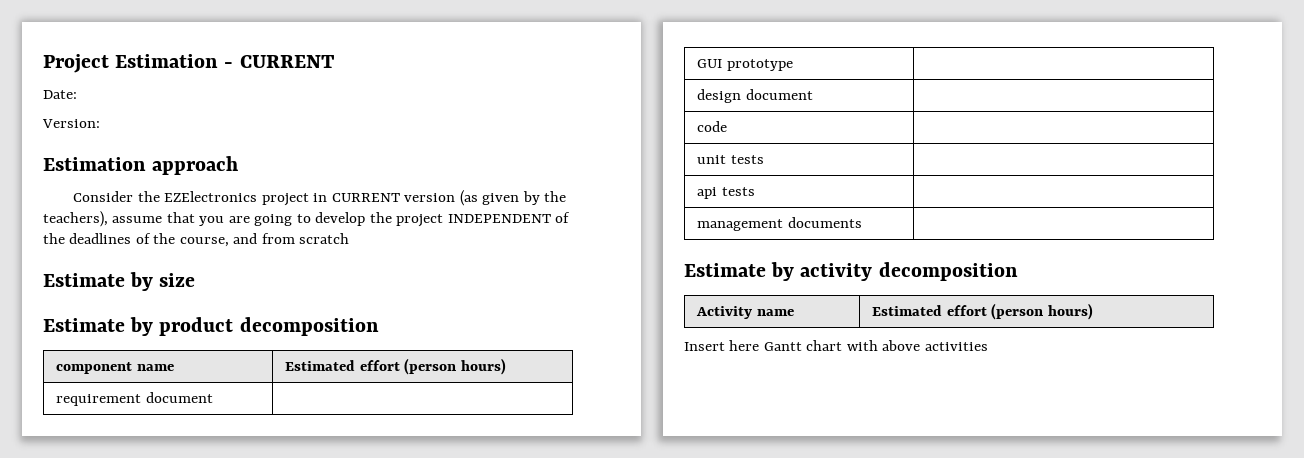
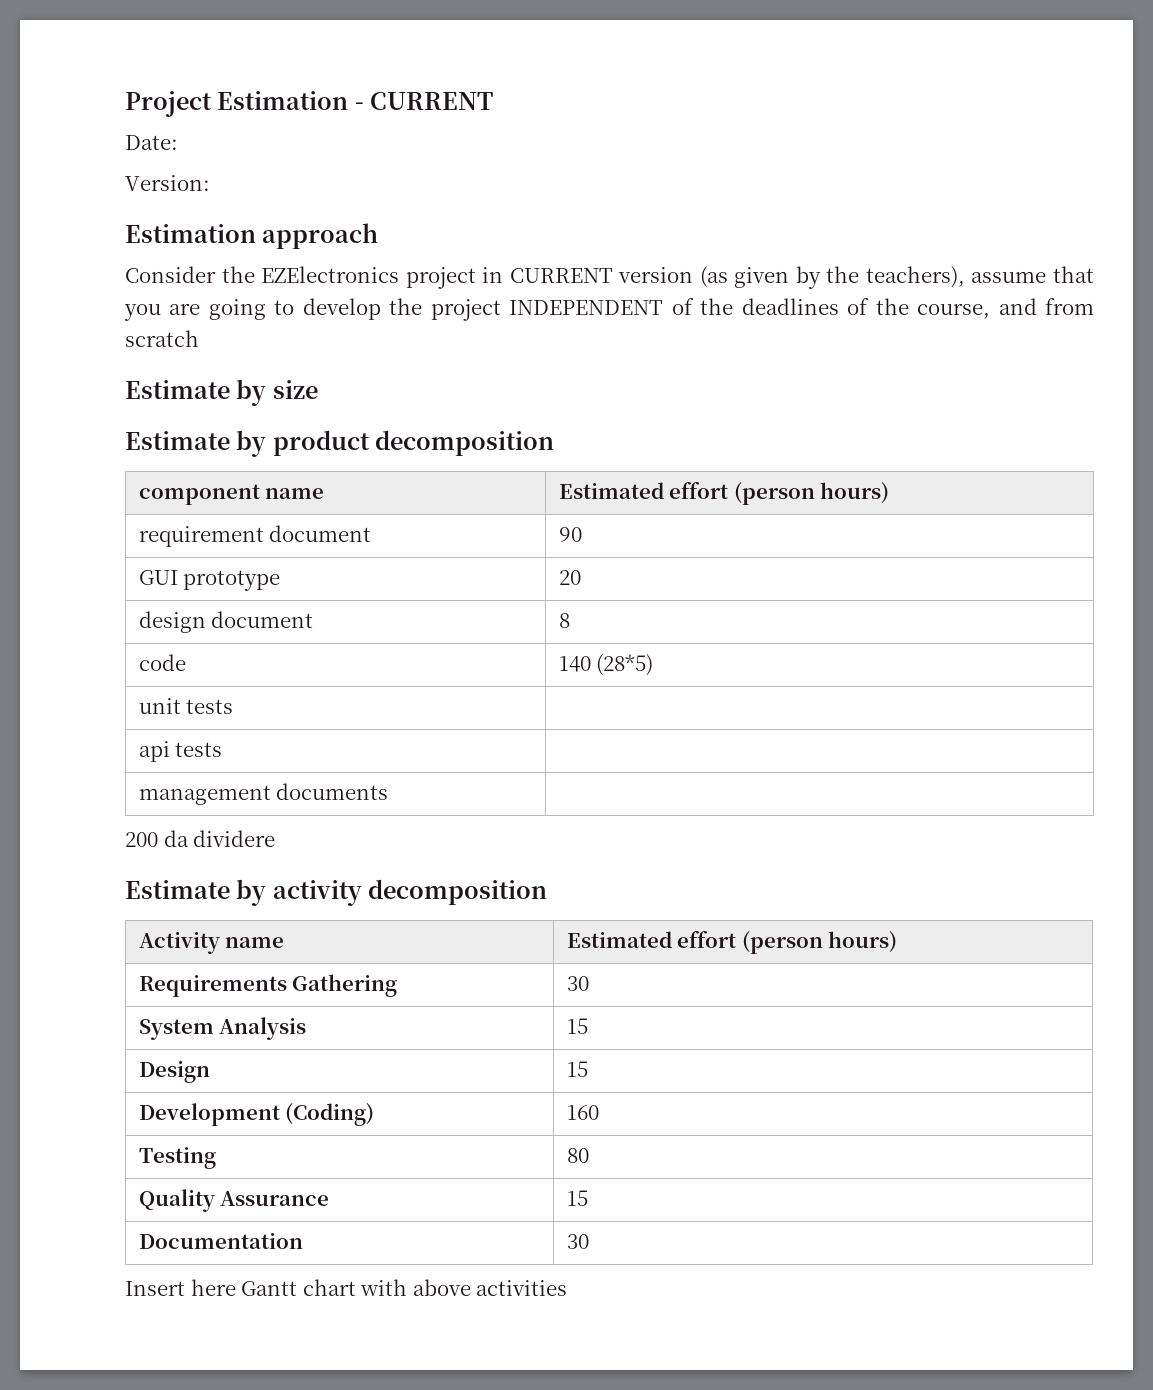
- requirement document |
+ requirement document | 90
- GUI prototype |
+ GUI prototype | 20
- design document |
+ design document | 8
- code |
+ code | 140 (28*5)
+ 200 da dividere
+ Requirements Gathering | 30
+ System Analysis | 15
+ Design | 15
+ Development (Coding) | 160
+ Testing | 80
+ Quality Assurance | 15
+ Documentation | 30

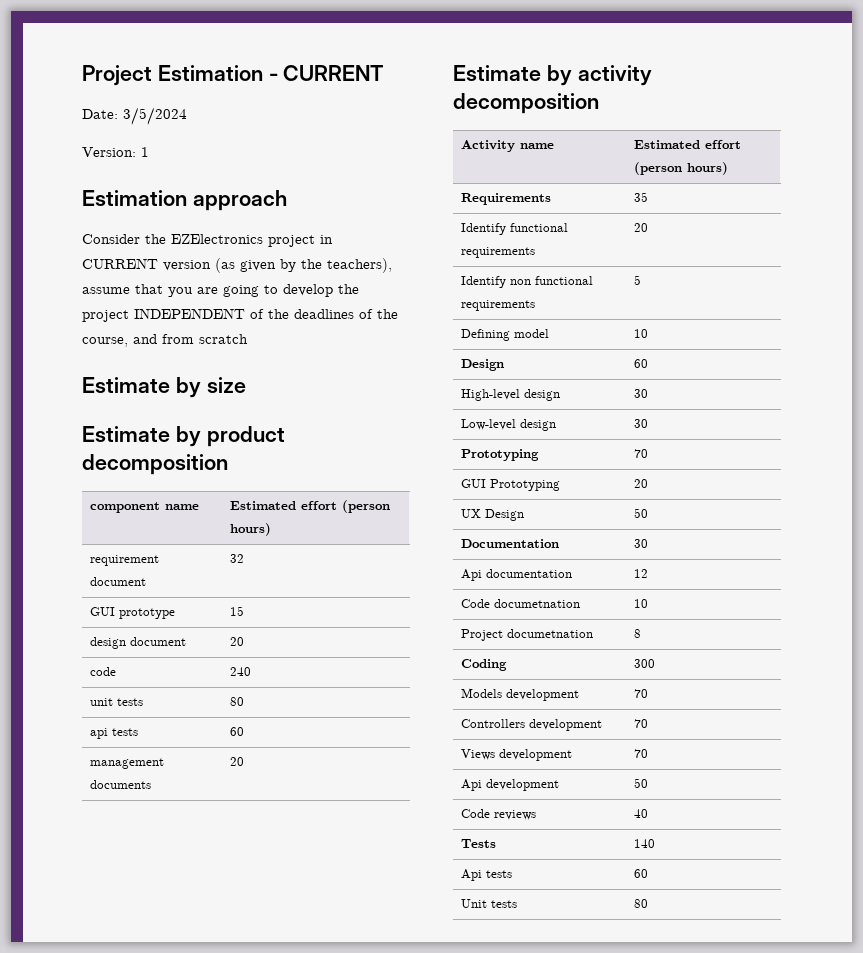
- Date:
+ Date: 3/5/2024
- Version:
+ Version: 1
- requirement document | 90
+ requirement document | 32
- GUI prototype | 20
+ GUI prototype | 15
- design document | 8
+ design document | 20
- code | 140 (28*5)
+ code | 240
- unit tests |
+ unit tests | 80
- api tests |
+ api tests | 60
- management documents |
- 200 da dividere
+ management documents | 20
- Requirements Gathering | 30
- System Analysis | 15
- Design | 15
- Development (Coding) | 160
- Testing | 80
- Quality Assurance | 15
+ Requirements | 35
+ Identify functional requirements | 20
+ Identify non functional requirements | 5
+ Defining model | 10
+ Design | 60
+ High-level design | 30
+ Low-level design | 30
+ Prototyping | 70
+ GUI Prototyping | 20
+ UX Design | 50
  Documentation | 30
- Insert here Gantt chart with above activities
+ Api documentation | 12
+ Code documetnation | 10
+ Project documetnation | 8
+ Coding | 300
+ Models development | 70
+ Controllers development | 70
+ Views development | 70
+ Api development | 50
+ Code reviews | 40
+ Tests | 140
+ Api tests | 60
+ Unit tests | 80

